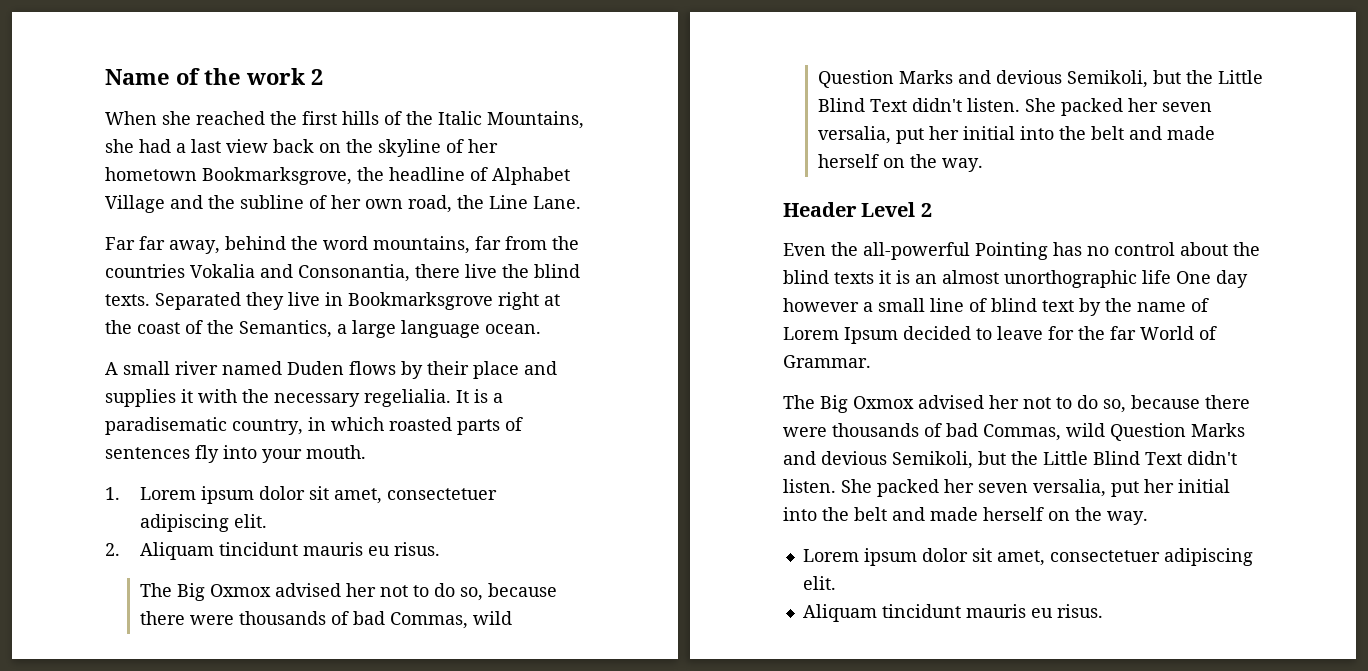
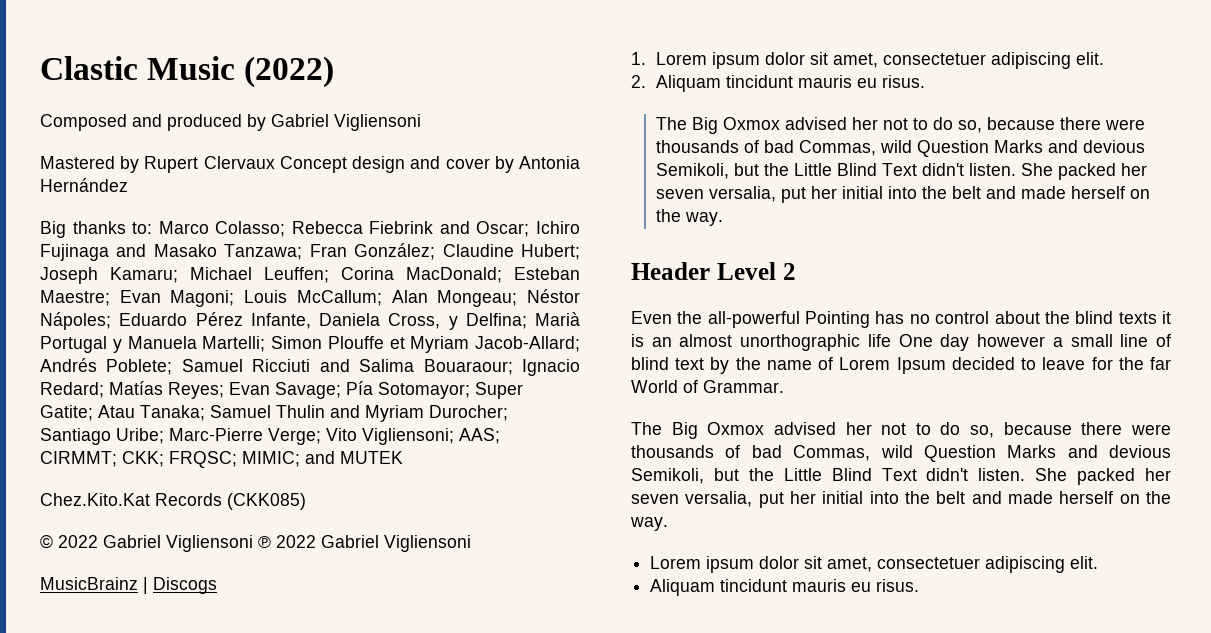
- Name of the work 2
- When she reached the first hills of the Italic Mountains, she had a last view back on the skyline of her hometown Bookmarksgrove, the headline of Alphabet Village and the subline of her own road, the Line Lane.
- Far far away, behind the word mountains, far from the countries Vokalia and Consonantia, there live the blind texts. Separated they live in Bookmarksgrove right at the coast of the Semantics, a large language ocean.
- A small river named Duden flows by their place and supplies it with the necessary regelialia. It is a paradisematic country, in which roasted parts of sentences fly into your mouth.
+ Clastic Music (2022)
+ Composed and produced by Gabriel Vigliensoni
+ Mastered by Rupert Clervaux Concept design and cover by Antonia Hernández
+ Big thanks to: Marco Colasso; Rebecca Fiebrink and Oscar; Ichiro Fujinaga and Masako Tanzawa; Fran González; Claudine Hubert; Joseph Kamaru; Michael Leuffen; Corina MacDonald; Esteban Maestre; Evan Magoni; Louis McCallum; Alan Mongeau; Néstor Nápoles; Eduardo Pérez Infante, Daniela Cross, y Delfina; Marià Portugal y Manuela Martelli; Simon Plouffe et Myriam Jacob-Allard; Andrés Poblete; Samuel Ricciuti and Salima Bouaraour; Ignacio Redard; Matías Reyes; Evan Savage; Pía Sotomayor; Super Gatite; Atau Tanaka; Samuel Thulin and Myriam Durocher; Santiago Uribe; Marc-Pierre Verge; Vito Vigliensoni; AAS; CIRMMT; CKK; FRQSC; MIMIC; and MUTEK
+ Chez.Kito.Kat Records (CKK085)
+ © 2022 Gabriel Vigliensoni ℗ 2022 Gabriel Vigliensoni
+ MusicBrainz | Discogs

